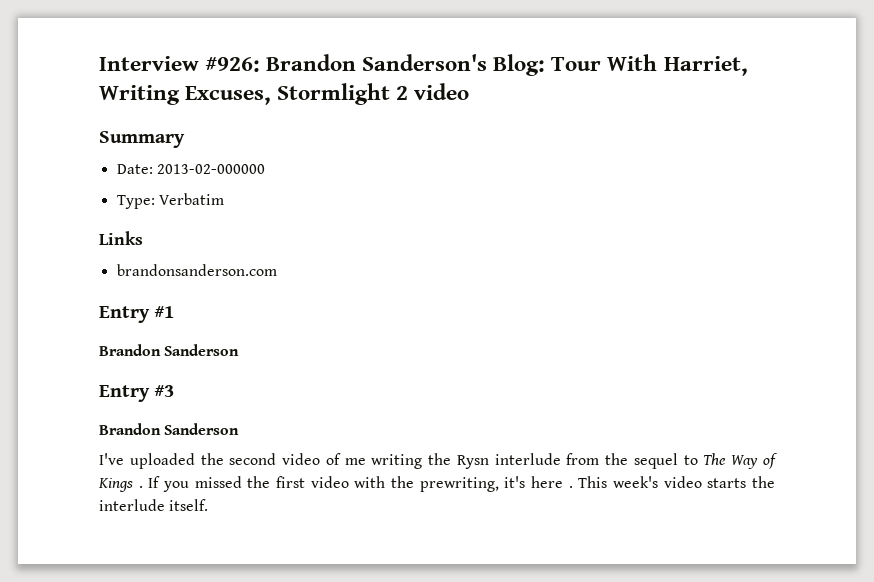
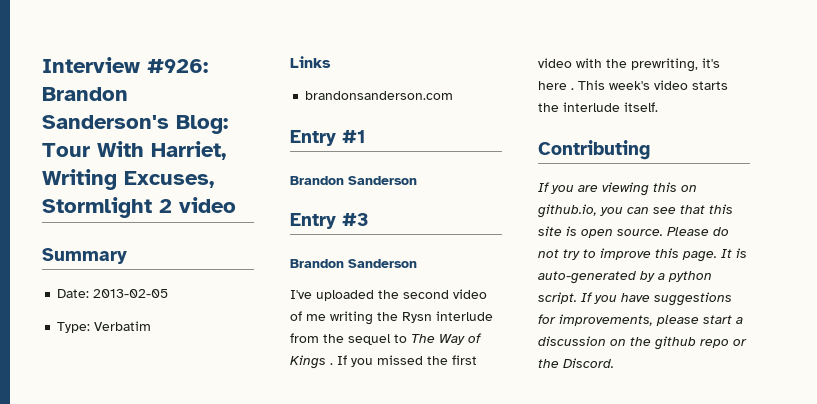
- Date: 2013-02-000000
+ Date: 2013-02-05
+ Contributing
+ If you are viewing this on github.io, you can see that this site is open source. Please do not try to improve this page. It is auto-generated by a python script. If you have suggestions for improvements, please start a discussion on the github repo or the Discord.

